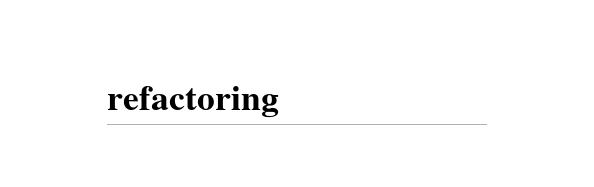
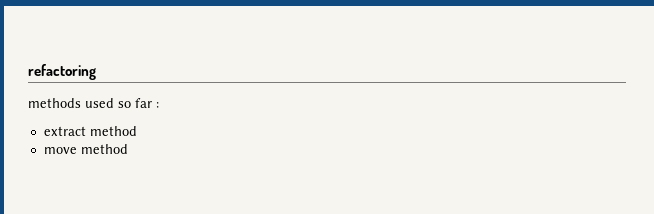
+ methods used so far :
+ extract method
+ move method

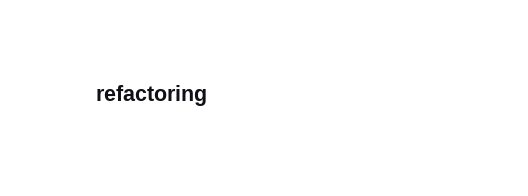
- methods used so far :
- extract method
- move method

